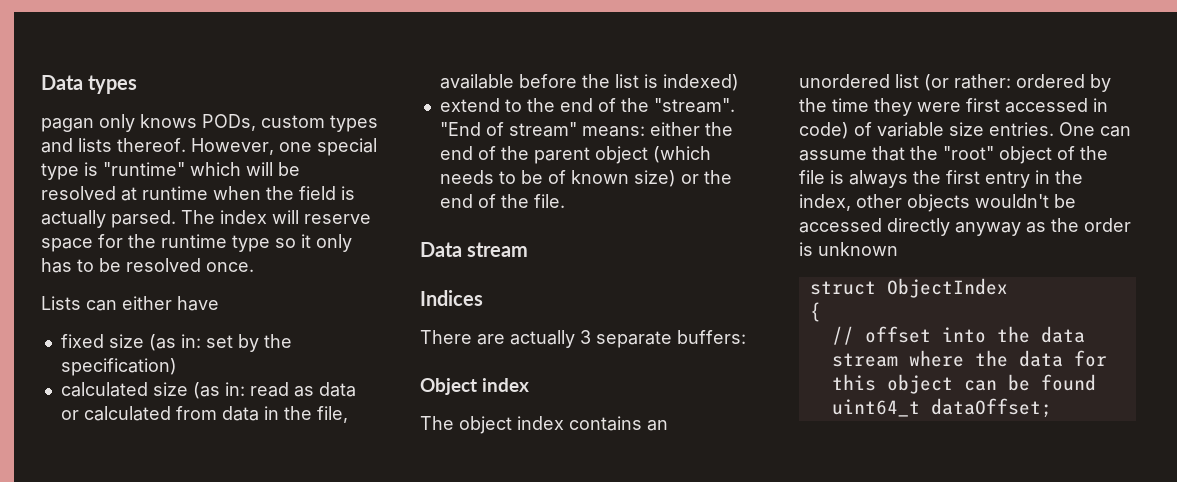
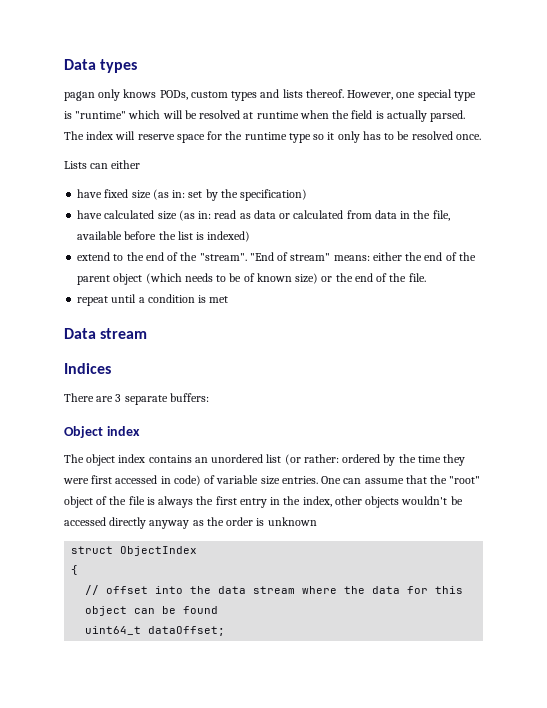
- Lists can either have
- fixed size (as in: set by the specification)
+ Lists can either
+ have fixed size (as in: set by the specification)
- calculated size (as in: read as data or calculated from data in the file, available before the list is indexed)
+ have calculated size (as in: read as data or calculated from data in the file, available before the list is indexed)
+ repeat until a condition is met
- There are actually 3 separate buffers:
+ There are 3 separate buffers:

